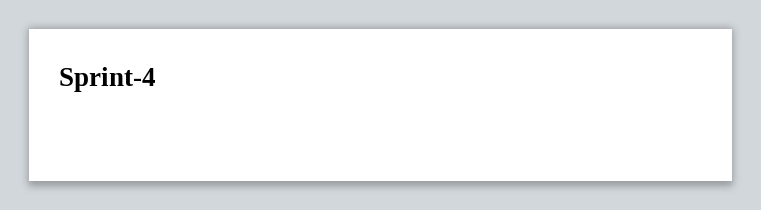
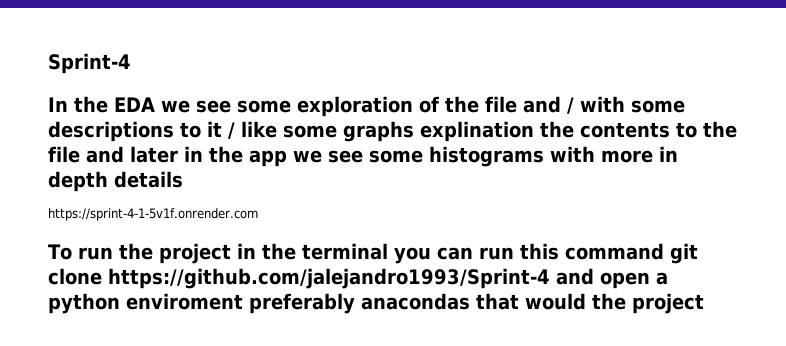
+ In the EDA we see some exploration of the file and / with some descriptions to it / like some graphs explination the contents to the file and later in the app we see some histograms with more in depth details
+ https://sprint-4-1-5v1f.onrender.com
+ To run the project in the terminal you can run this command git clone https://github.com/jalejandro1993/Sprint-4 and open a python enviroment preferably anacondas that would the project

